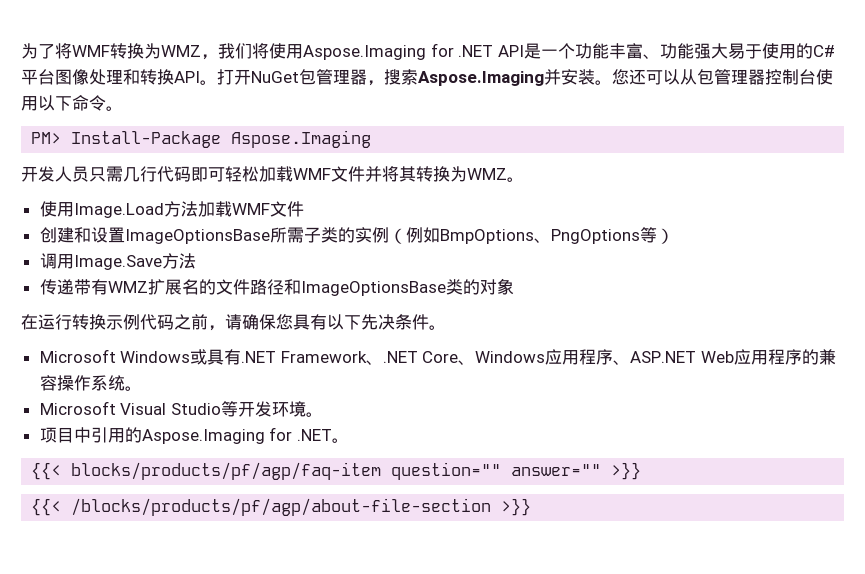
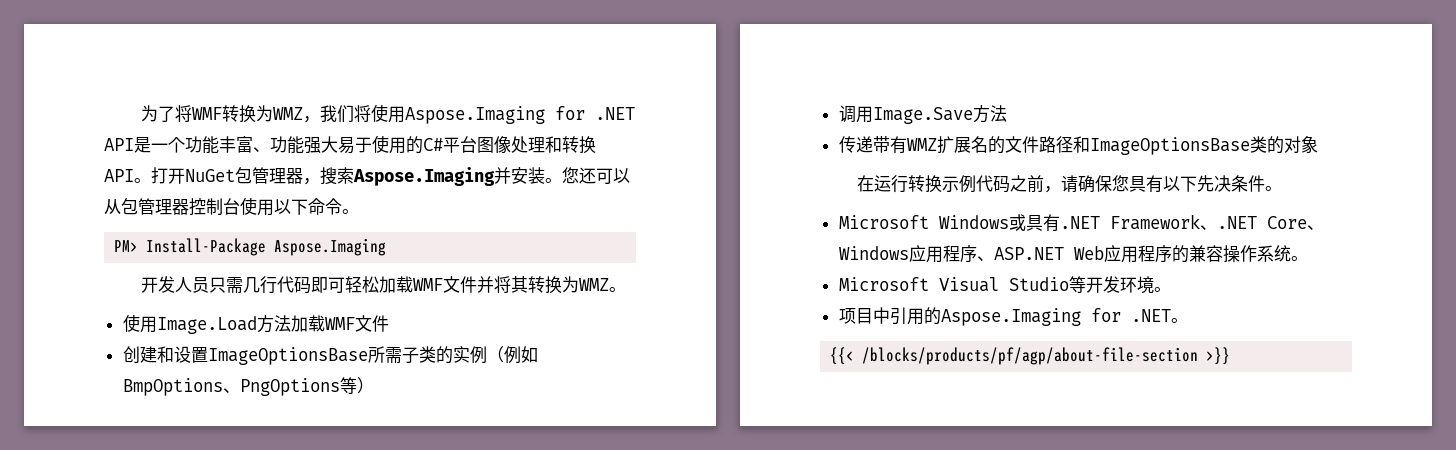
- {{< blocks/products/pf/agp/faq-item question="" answer="" >}}

